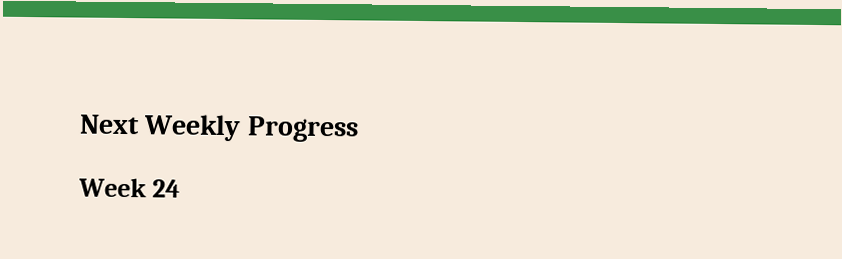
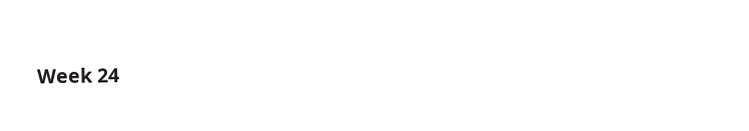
- Next Weekly Progress

